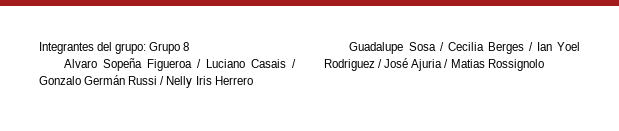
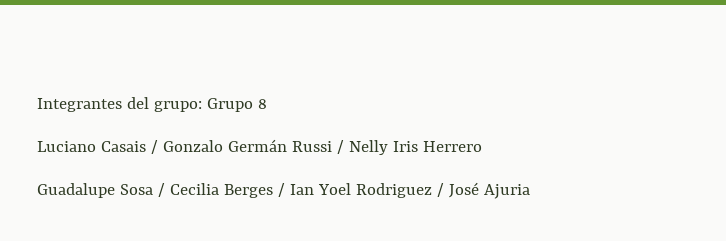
- Alvaro Sopeña Figueroa / Luciano Casais / Gonzalo Germán Russi / Nelly Iris Herrero
+ Luciano Casais / Gonzalo Germán Russi / Nelly Iris Herrero
- Guadalupe Sosa / Cecilia Berges / Ian Yoel Rodriguez / José Ajuria / Matias Rossignolo
+ Guadalupe Sosa / Cecilia Berges / Ian Yoel Rodriguez / José Ajuria

